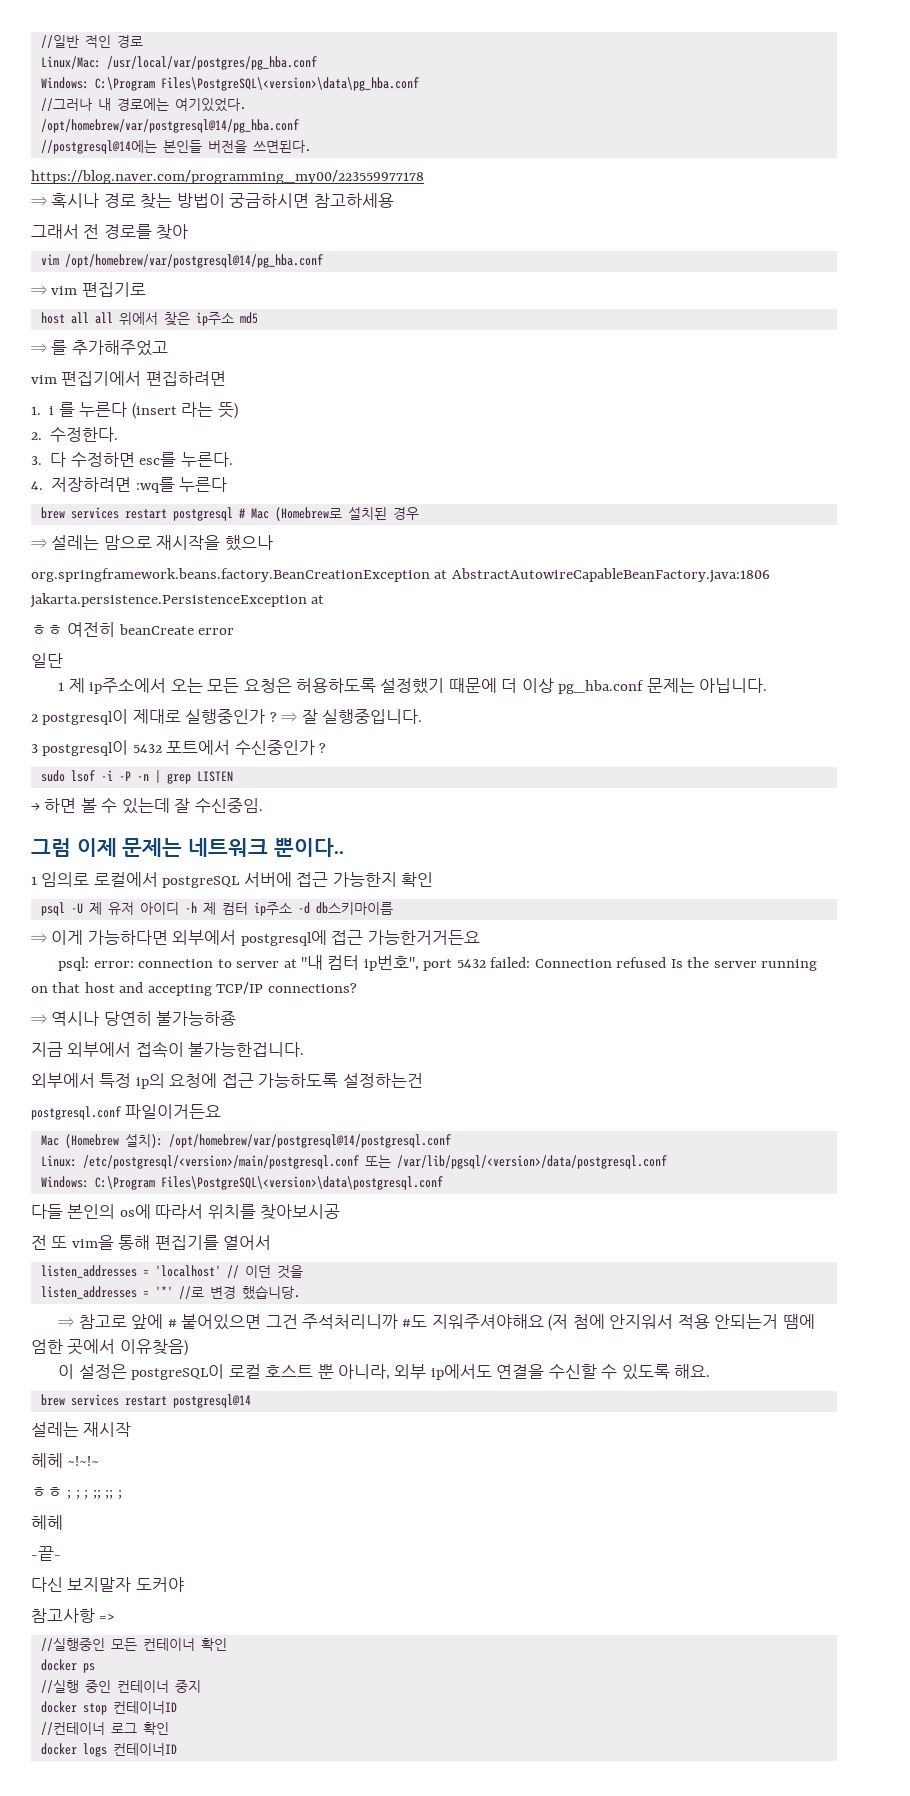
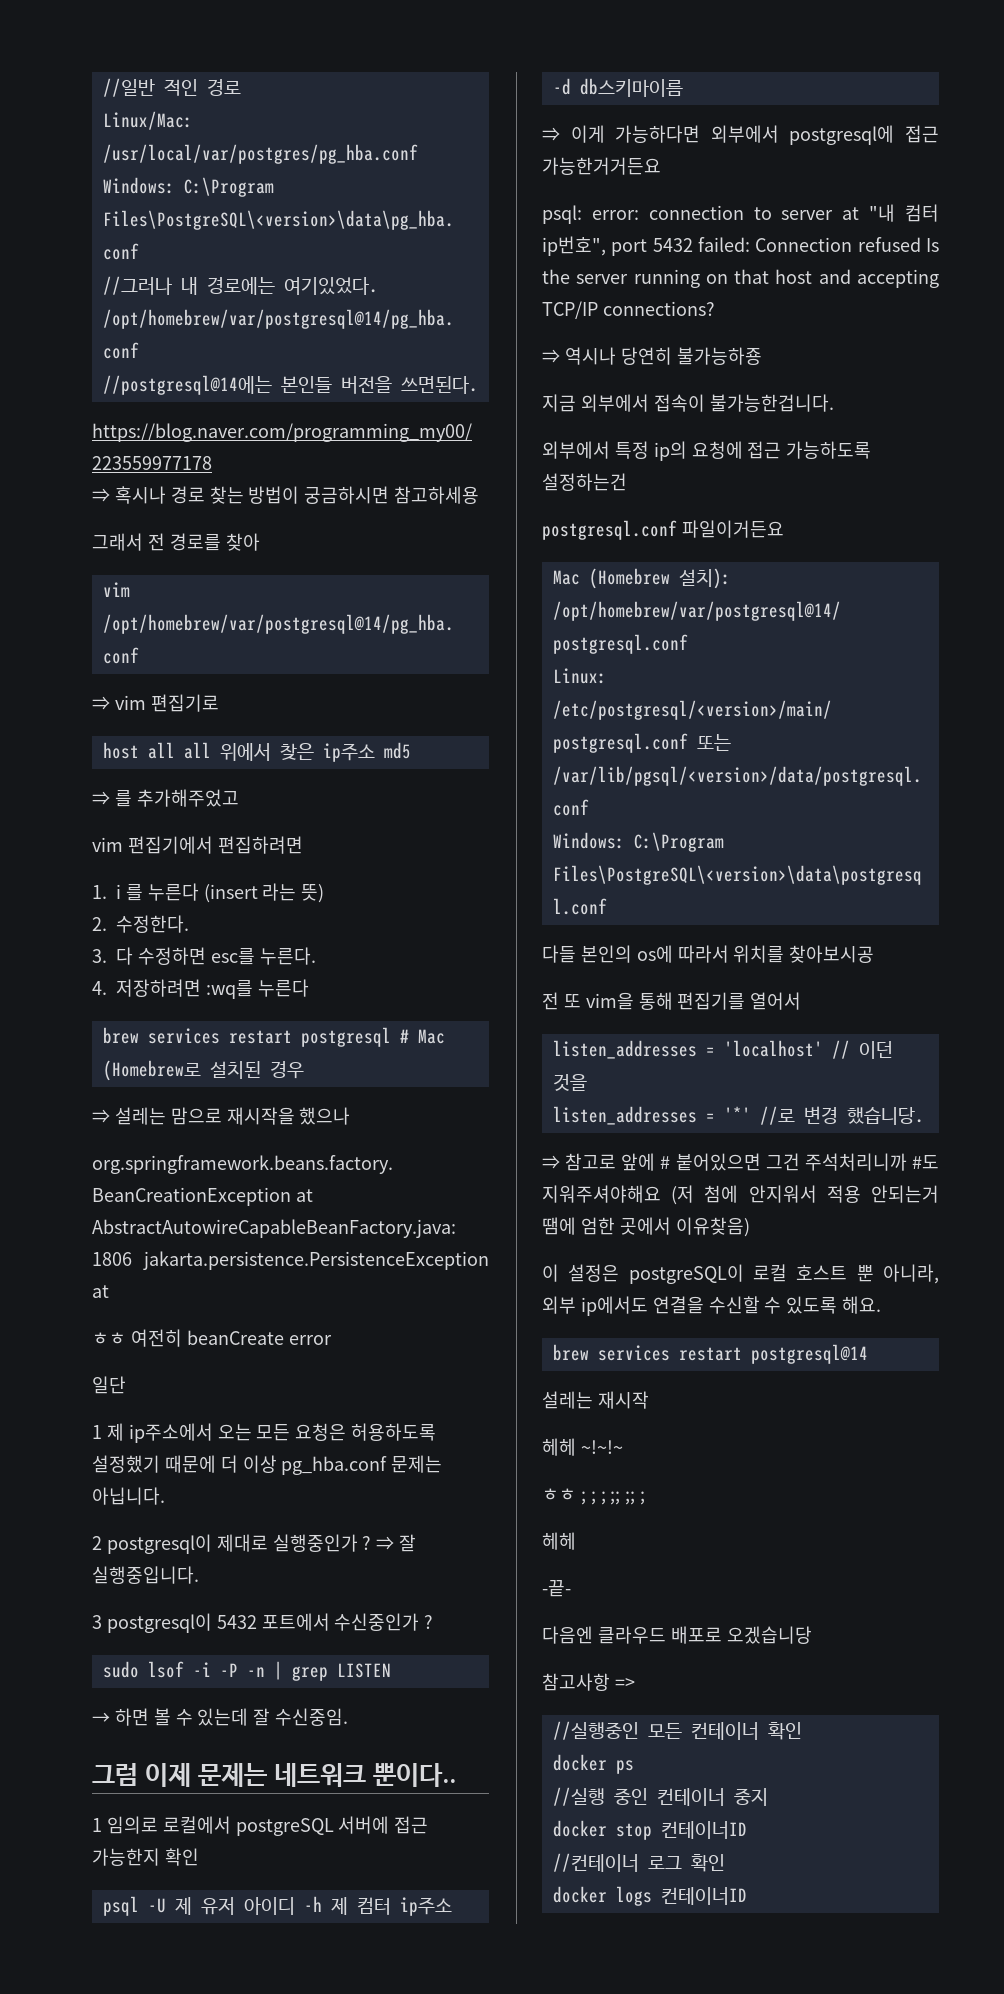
- 다신 보지말자 도커야
+ 다음엔 클라우드 배포로 오겠습니당

